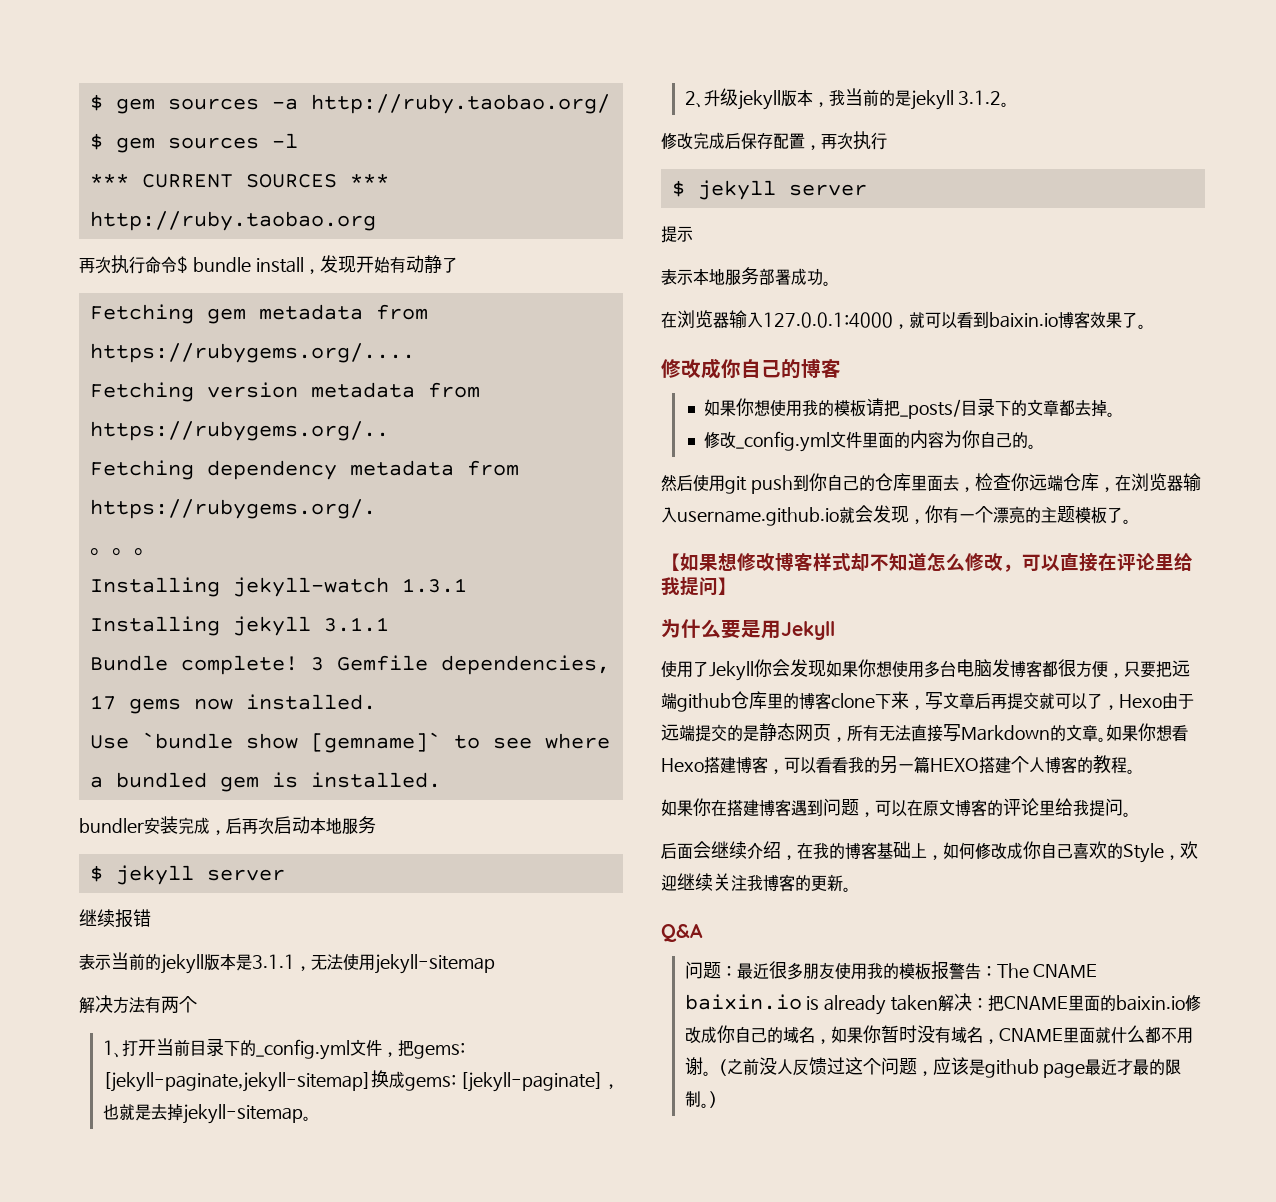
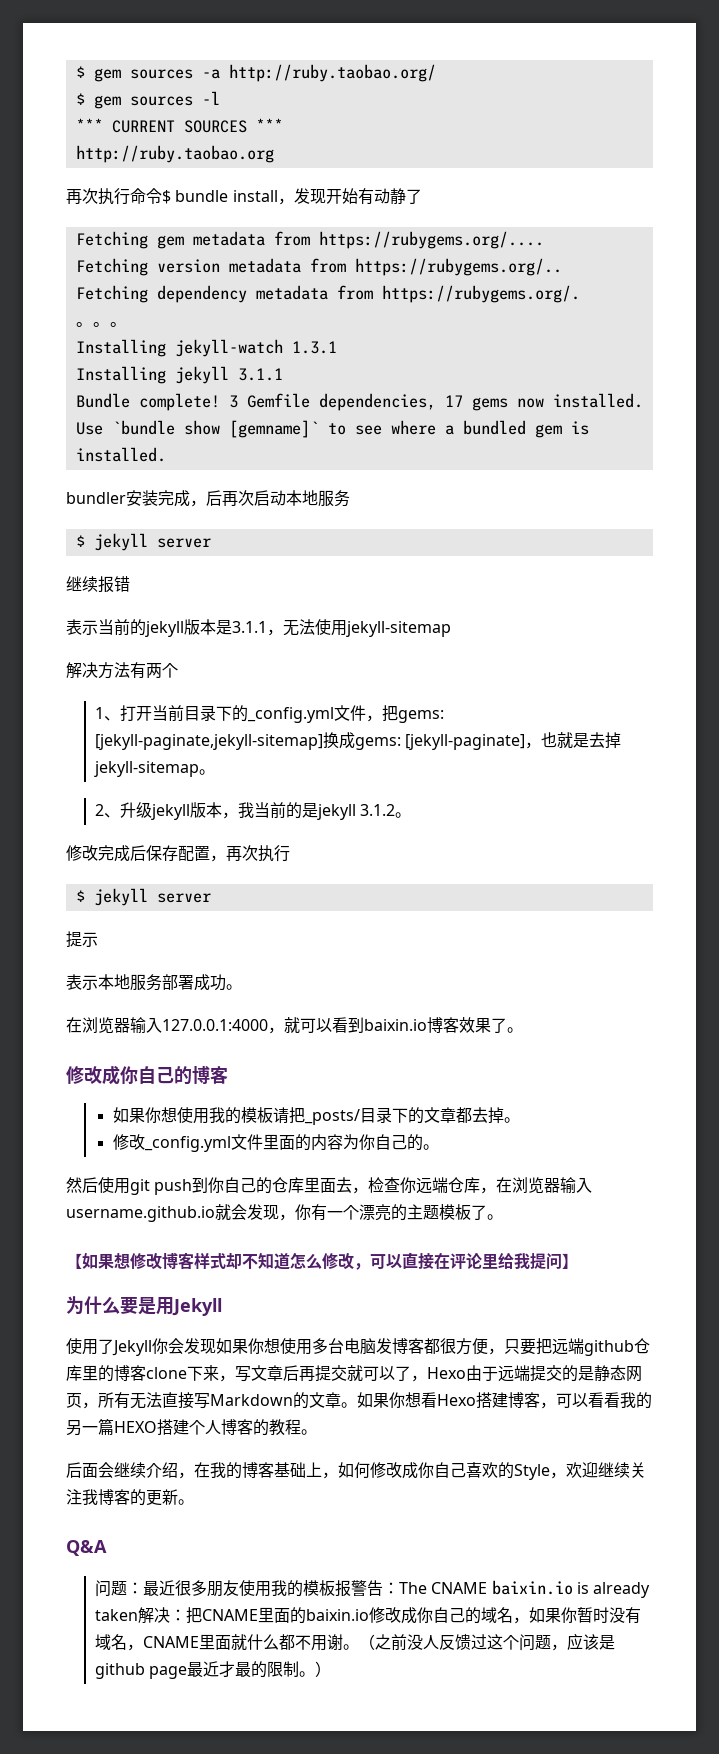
- 如果你在搭建博客遇到问题，可以在原文博客的评论里给我提问。

